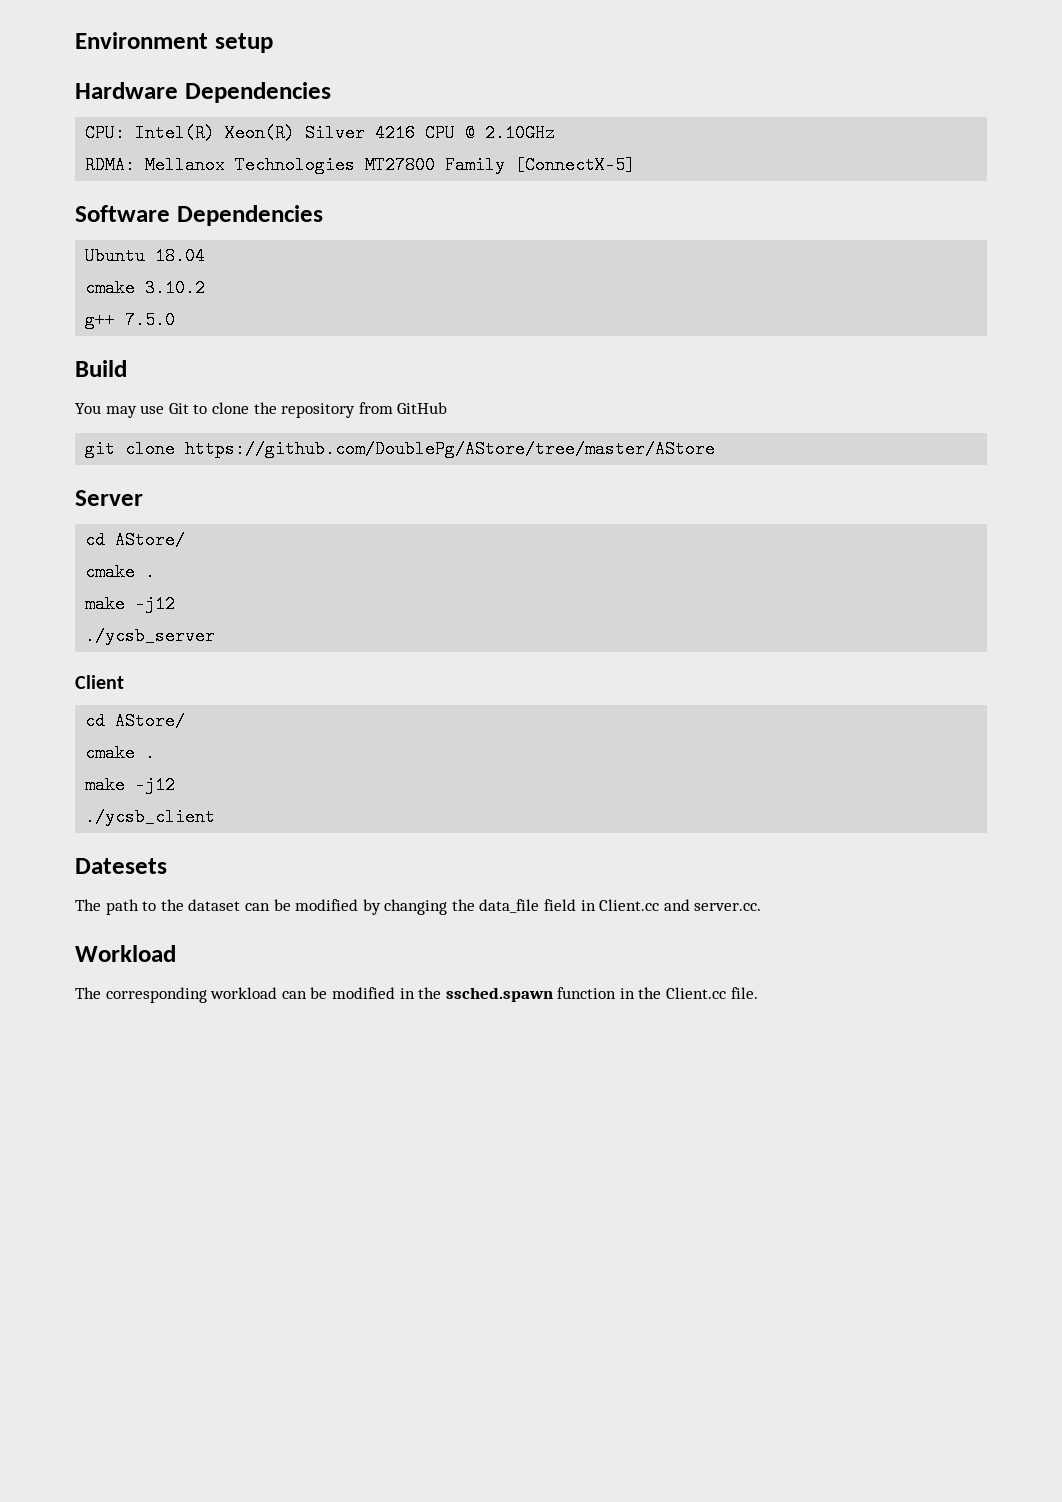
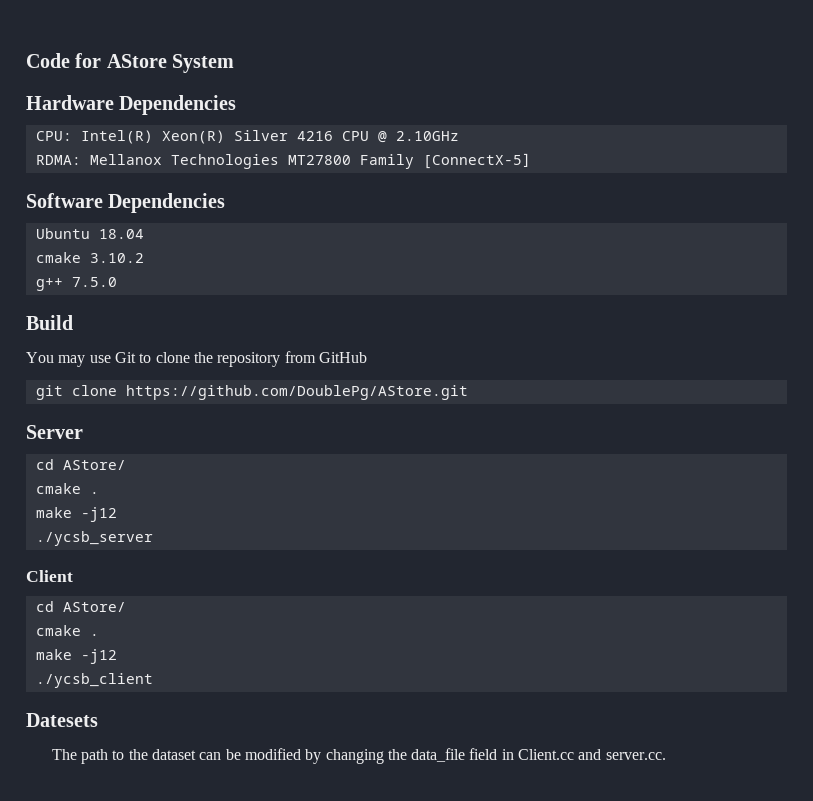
- Environment setup
+ Code for AStore System
- git clone https://github.com/DoublePg/AStore/tree/master/AStore
+ git clone https://github.com/DoublePg/AStore.git
- Workload
- The corresponding workload can be modified in the ssched.spawn function in the Client.cc file.

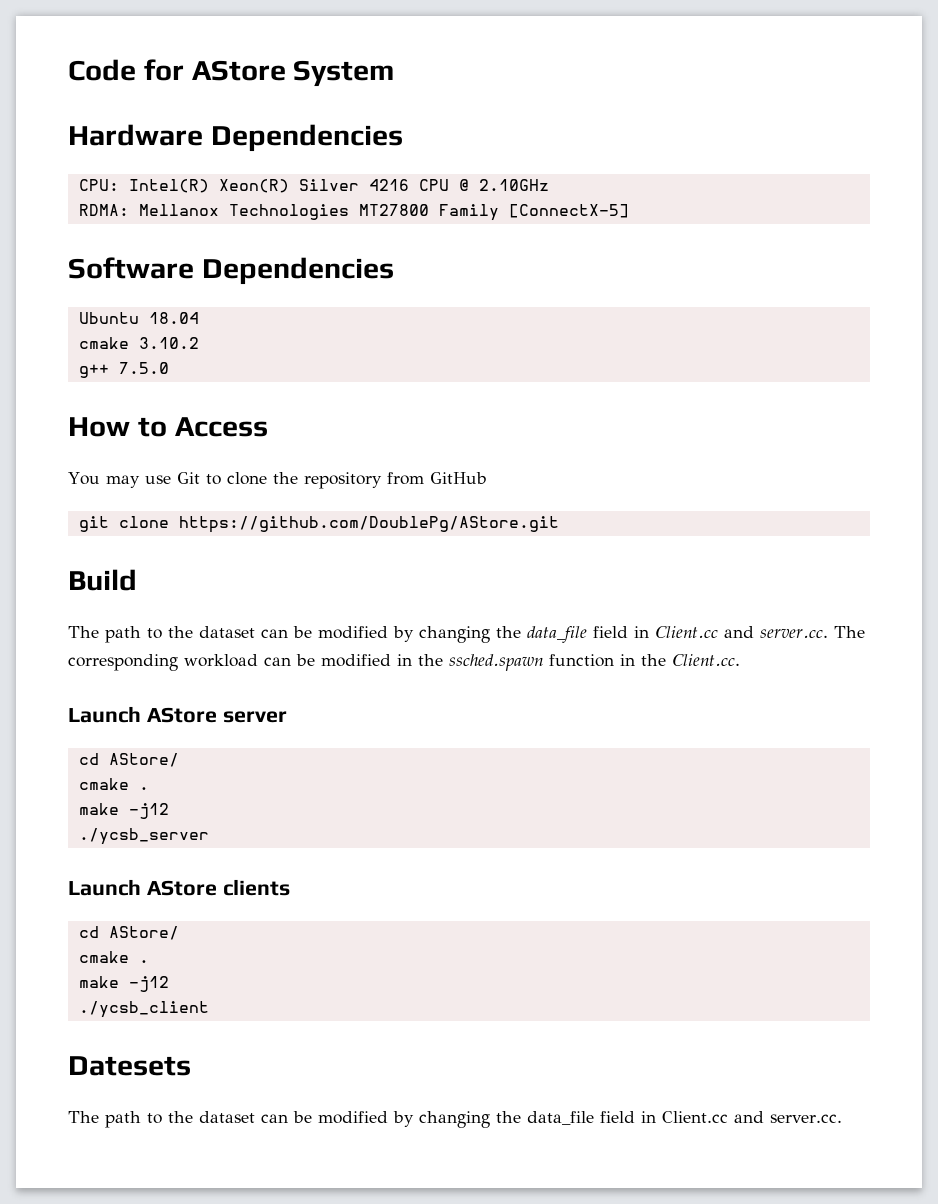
- Build
+ How to Access
- Server
+ Build
+ The path to the dataset can be modified by changing the data_file field in Client.cc and server.cc. The corresponding workload can be modified in the ssched.spawn function in the Client.cc.
+ Launch AStore server
- Client
+ Launch AStore clients

